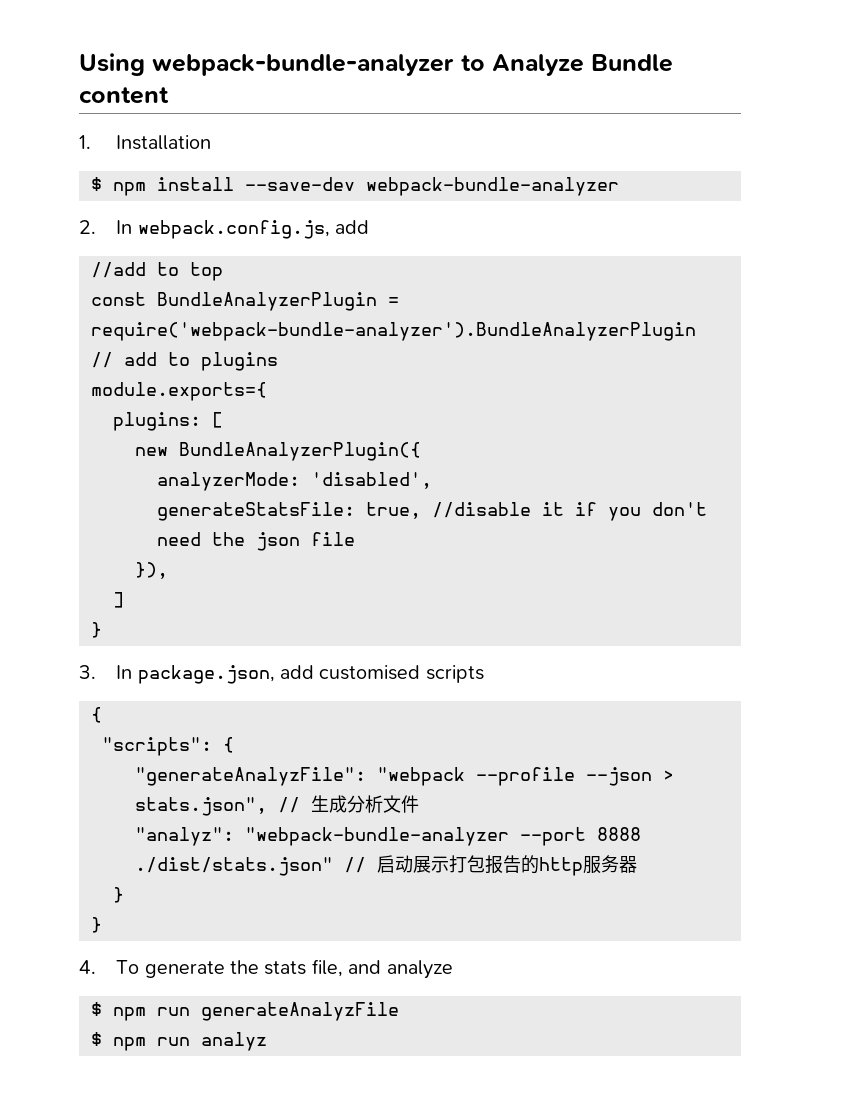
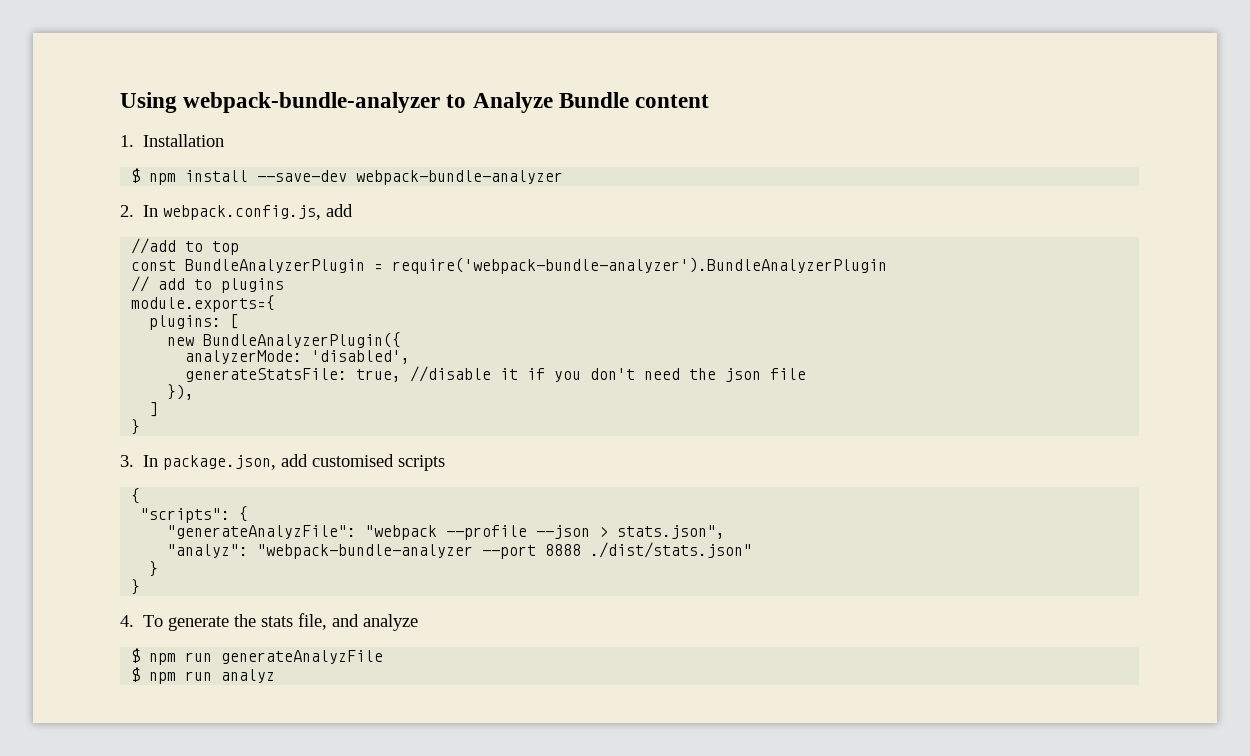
- "generateAnalyzFile": "webpack --profile --json > stats.json", // 生成分析文件
+ "generateAnalyzFile": "webpack --profile --json > stats.json",
- "analyz": "webpack-bundle-analyzer --port 8888 ./dist/stats.json" // 启动展示打包报告的http服务器
+ "analyz": "webpack-bundle-analyzer --port 8888 ./dist/stats.json"

